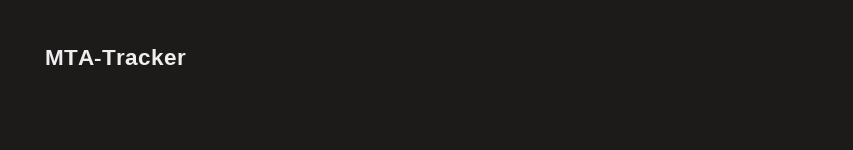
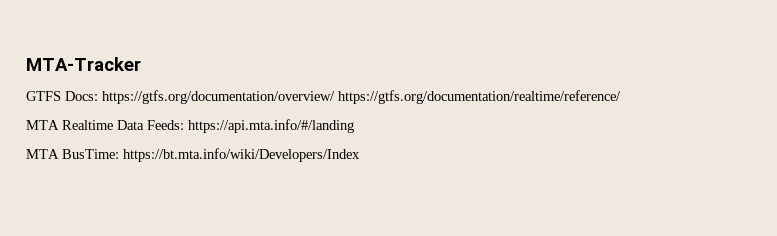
+ GTFS Docs: https://gtfs.org/documentation/overview/ https://gtfs.org/documentation/realtime/reference/
+ MTA Realtime Data Feeds: https://api.mta.info/#/landing
+ MTA BusTime: https://bt.mta.info/wiki/Developers/Index

